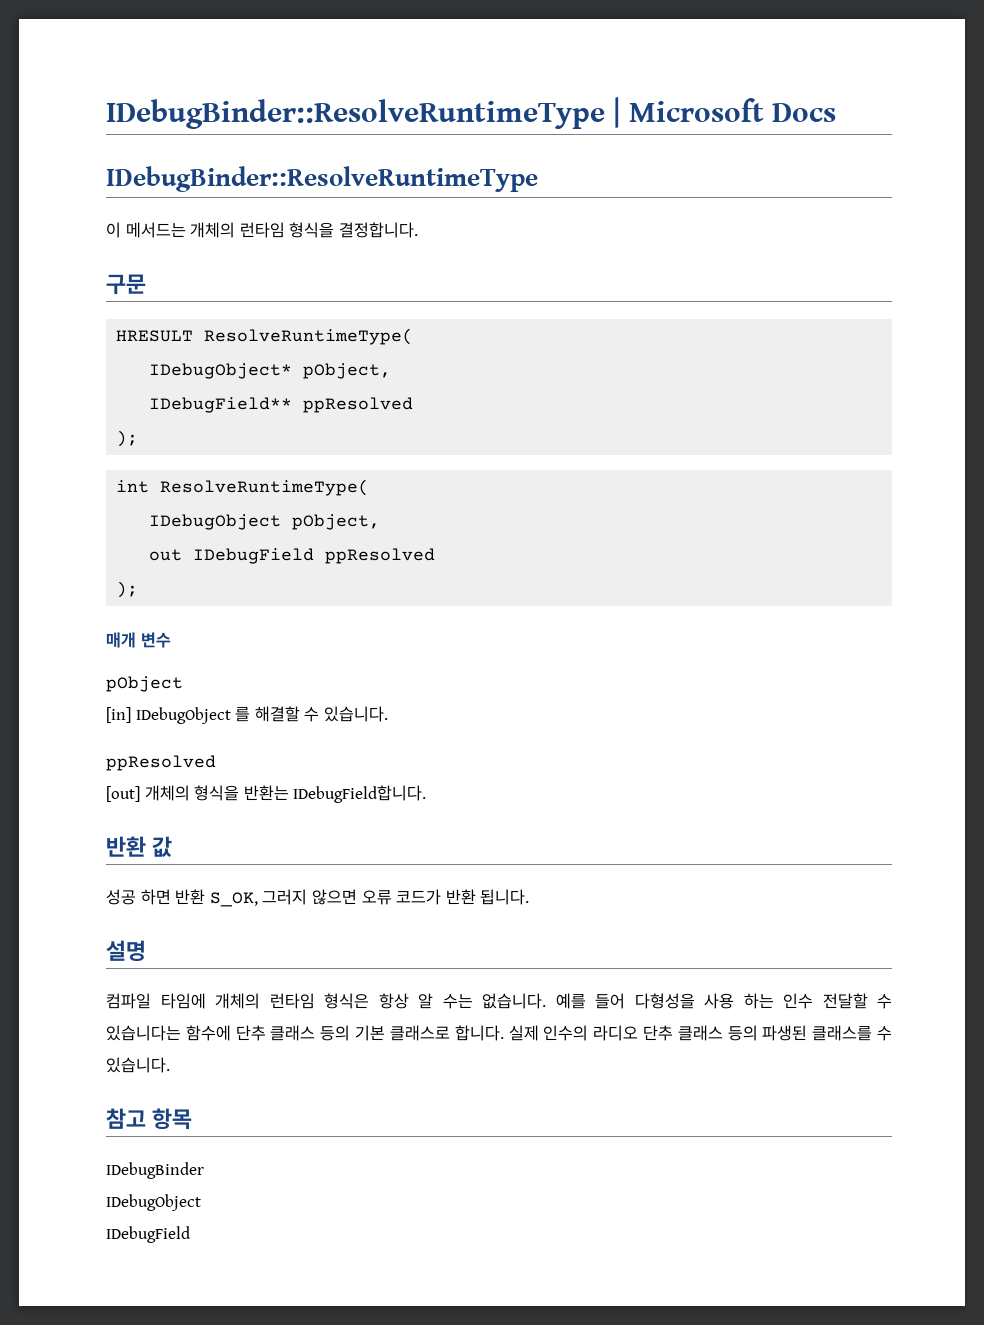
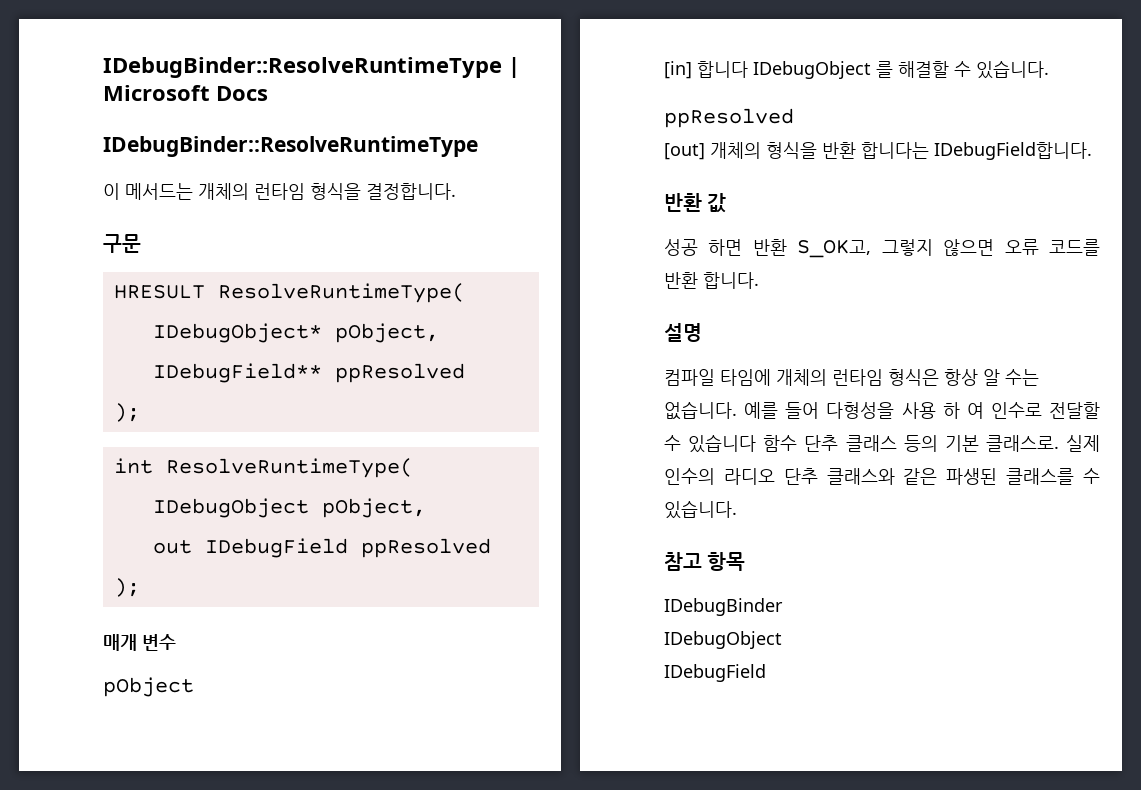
- [in] IDebugObject 를 해결할 수 있습니다.
+ [in] 합니다 IDebugObject 를 해결할 수 있습니다.
- [out] 개체의 형식을 반환는 IDebugField합니다.
+ [out] 개체의 형식을 반환 합니다는 IDebugField합니다.
- 성공 하면 반환 S_OK, 그러지 않으면 오류 코드가 반환 됩니다.
+ 성공 하면 반환 S_OK고, 그렇지 않으면 오류 코드를 반환 합니다.
- 예를 들어 다형성을 사용 하는 인수 전달할 수 있습니다는 함수에 단추 클래스 등의 기본 클래스로 합니다.
+ 예를 들어 다형성을 사용 하 여 인수로 전달할 수 있습니다 함수 단추 클래스 등의 기본 클래스로.
- 실제 인수의 라디오 단추 클래스 등의 파생된 클래스를 수 있습니다.
+ 실제 인수의 라디오 단추 클래스와 같은 파생된 클래스를 수 있습니다.

